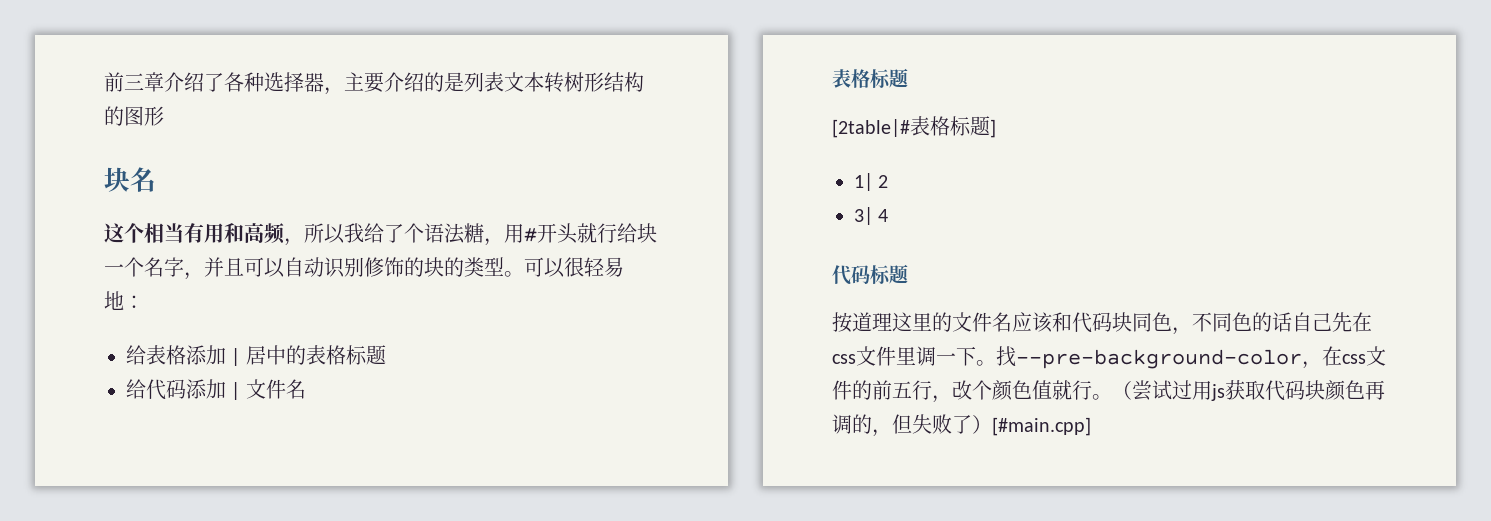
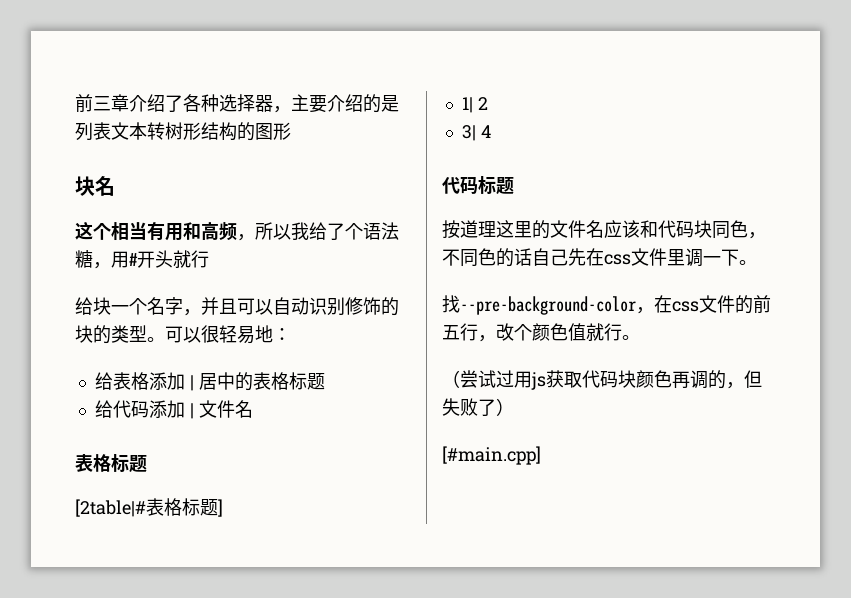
- 这个相当有用和高频，所以我给了个语法糖，用#开头就行给块一个名字，并且可以自动识别修饰的块的类型。
+ 这个相当有用和高频，所以我给了个语法糖，用#开头就行
+ 给块一个名字，并且可以自动识别修饰的块的类型。
- 按道理这里的文件名应该和代码块同色，不同色的话自己先在css文件里调一下。找--pre-background-color，在css文件的前五行，改个颜色值就行。（尝试过用js获取代码块颜色再调的，但失败了）[#main.cpp]
+ 按道理这里的文件名应该和代码块同色，不同色的话自己先在css文件里调一下。
+ 找--pre-background-color，在css文件的前五行，改个颜色值就行。
+ （尝试过用js获取代码块颜色再调的，但失败了）
+ [#main.cpp]

